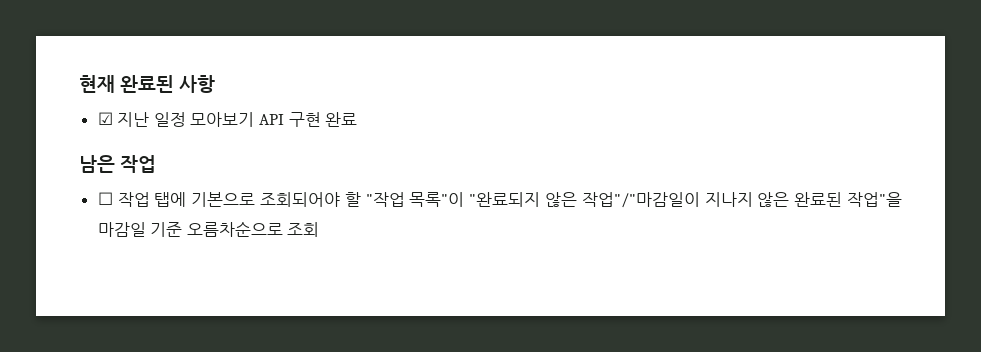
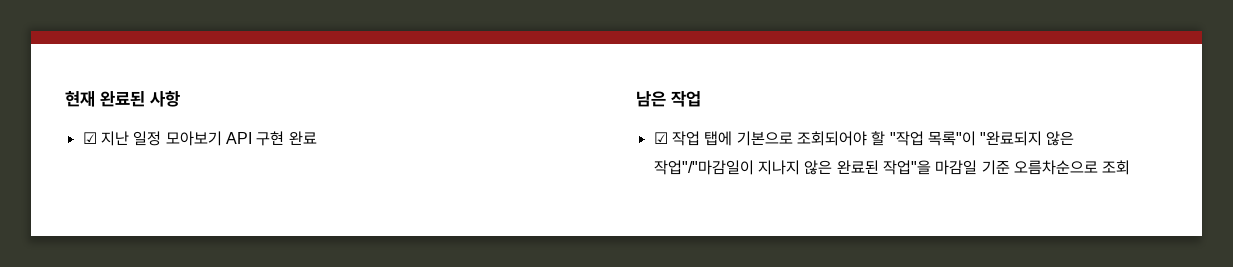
- ☐ 작업 탭에 기본으로 조회되어야 할 "작업 목록"이 "완료되지 않은 작업"/"마감일이 지나지 않은 완료된 작업"을 마감일 기준 오름차순으로 조회
+ ☑ 작업 탭에 기본으로 조회되어야 할 "작업 목록"이 "완료되지 않은 작업"/"마감일이 지나지 않은 완료된 작업"을 마감일 기준 오름차순으로 조회

